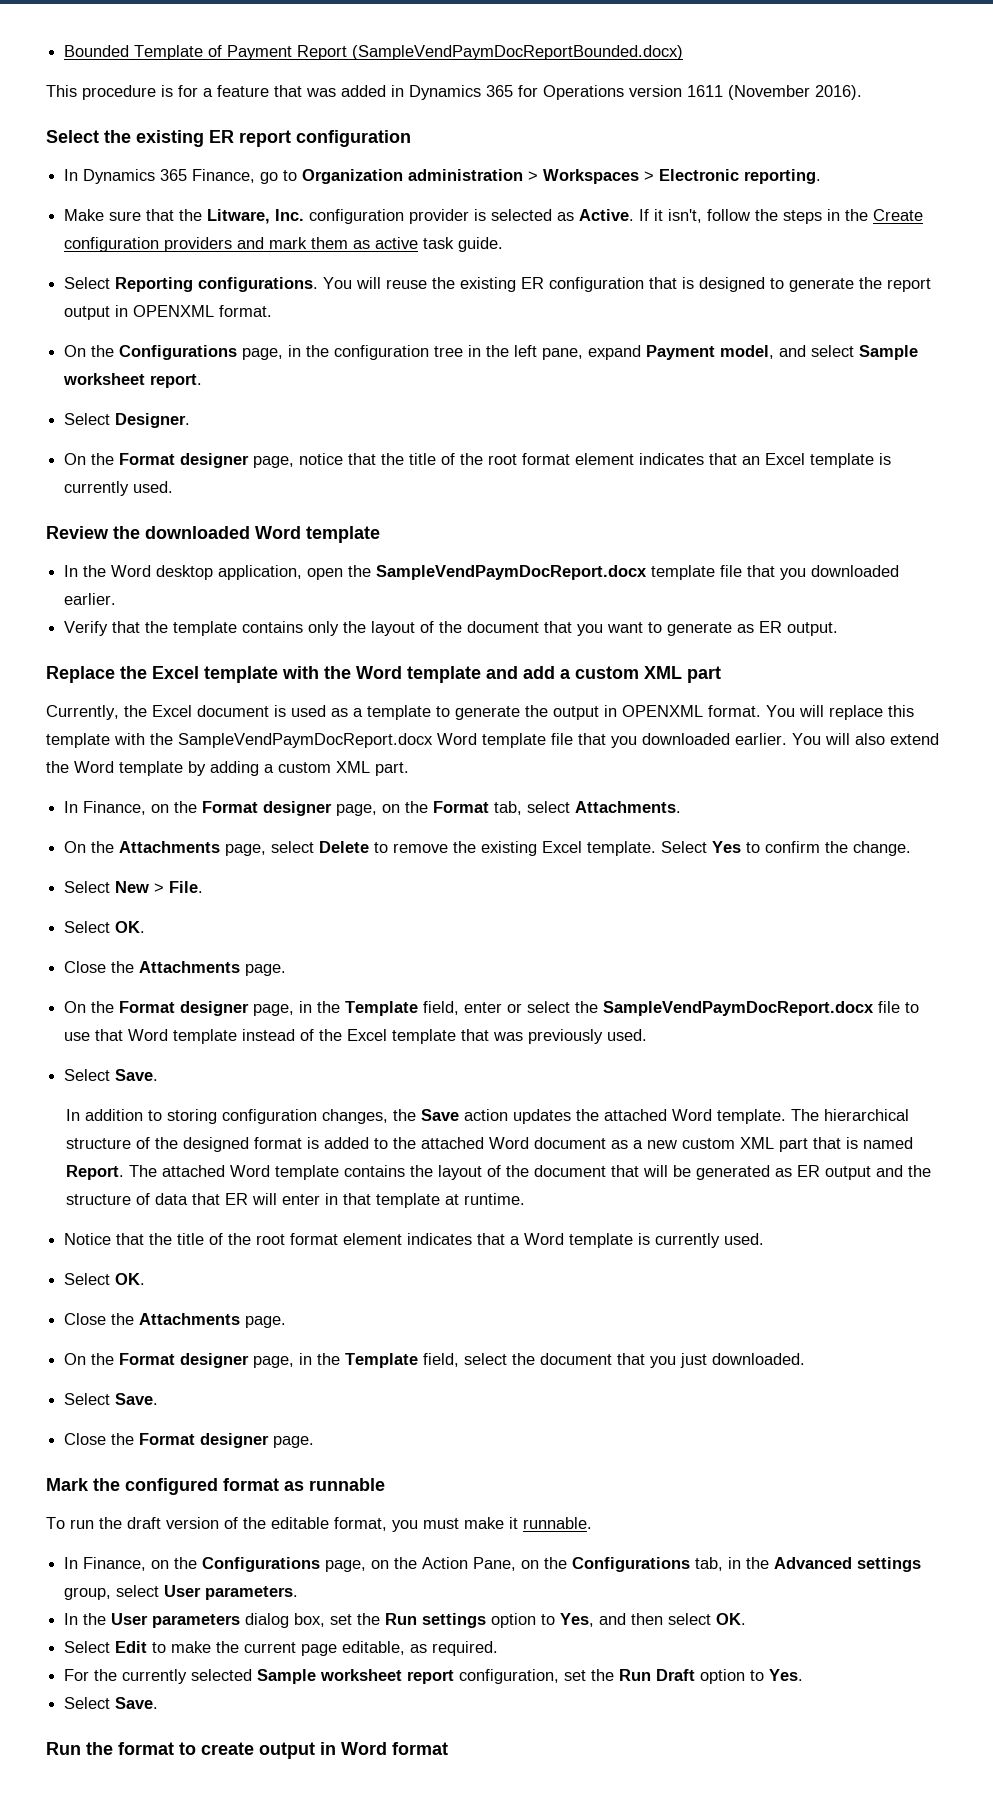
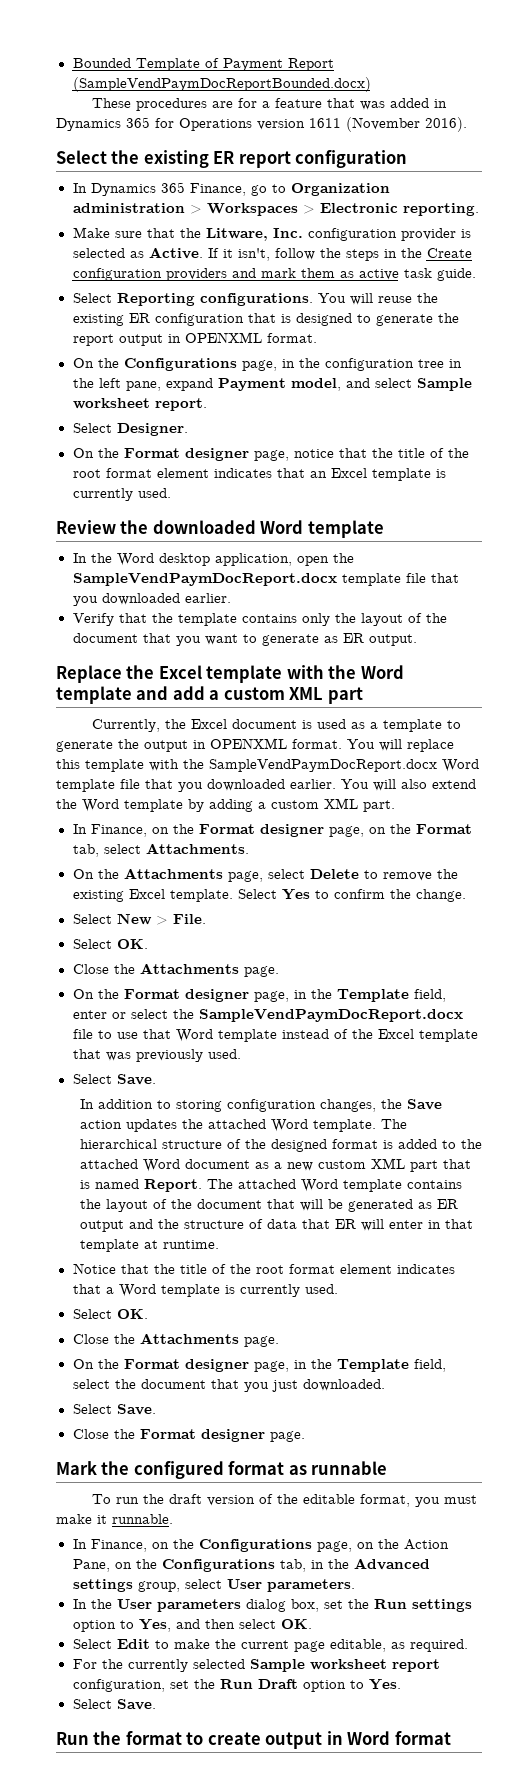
- This procedure is for a feature that was added in Dynamics 365 for Operations version 1611 (November 2016).
+ These procedures are for a feature that was added in Dynamics 365 for Operations version 1611 (November 2016).

